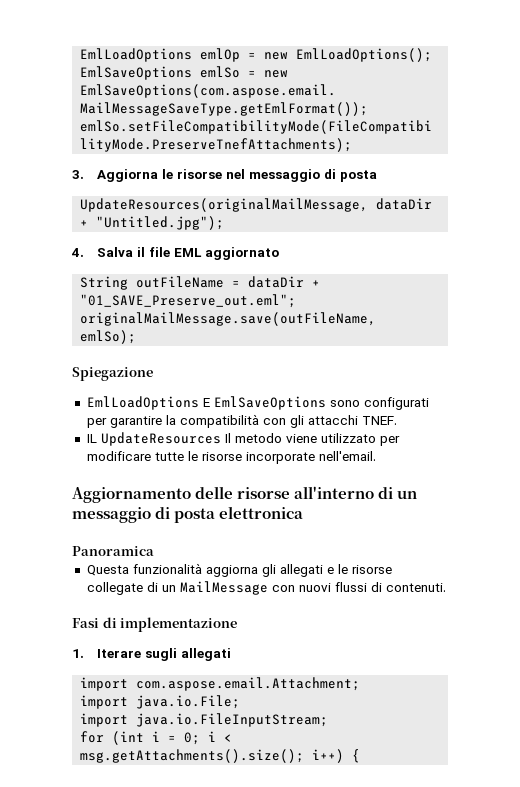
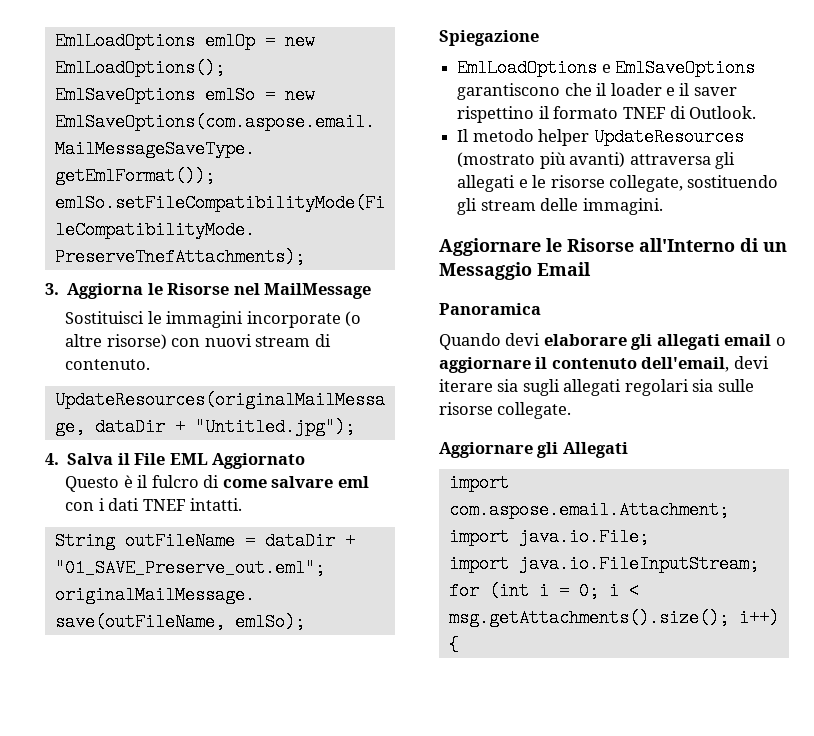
- 3. Aggiorna le risorse nel messaggio di posta
+ 3. Aggiorna le Risorse nel MailMessage
+ Sostituisci le immagini incorporate (o altre risorse) con nuovi stream di contenuto.
- 4. Salva il file EML aggiornato
+ 4. Salva il File EML Aggiornato
+ Questo è il fulcro di come salvare eml con i dati TNEF intatti.
- EmlLoadOptions E EmlSaveOptions sono configurati per garantire la compatibilità con gli attacchi TNEF.
- IL UpdateResources Il metodo viene utilizzato per modificare tutte le risorse incorporate nell'email.
- Aggiornamento delle risorse all'interno di un messaggio di posta elettronica
+ EmlLoadOptions e EmlSaveOptions garantiscono che il loader e il saver rispettino il formato TNEF di Outlook.
+ Il metodo helper UpdateResources (mostrato più avanti) attraversa gli allegati e le risorse collegate, sostituendo gli stream delle immagini.
+ Aggiornare le Risorse all'Interno di un Messaggio Email
  Panoramica
- Questa funzionalità aggiorna gli allegati e le risorse collegate di un MailMessage con nuovi flussi di contenuti.
- Fasi di implementazione
- 1. Iterare sugli allegati
+ Quando devi elaborare gli allegati email o aggiornare il contenuto dell'email, devi iterare sia sugli allegati regolari sia sulle risorse collegate.
+ Aggiornare gli Allegati

